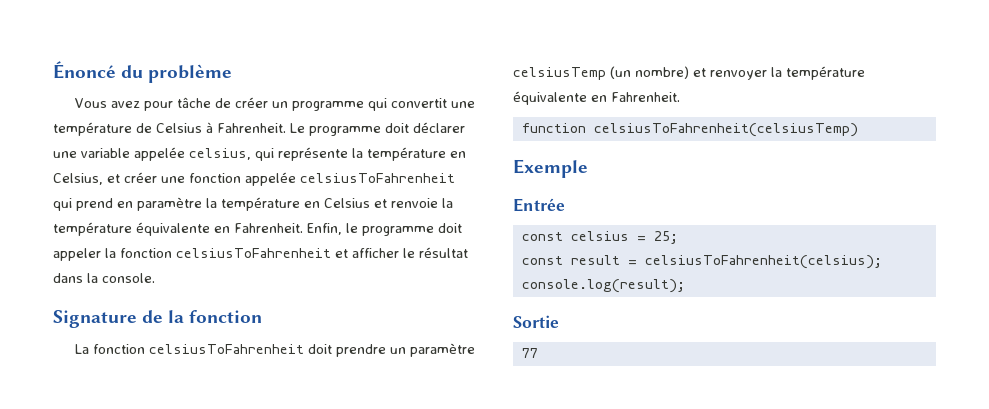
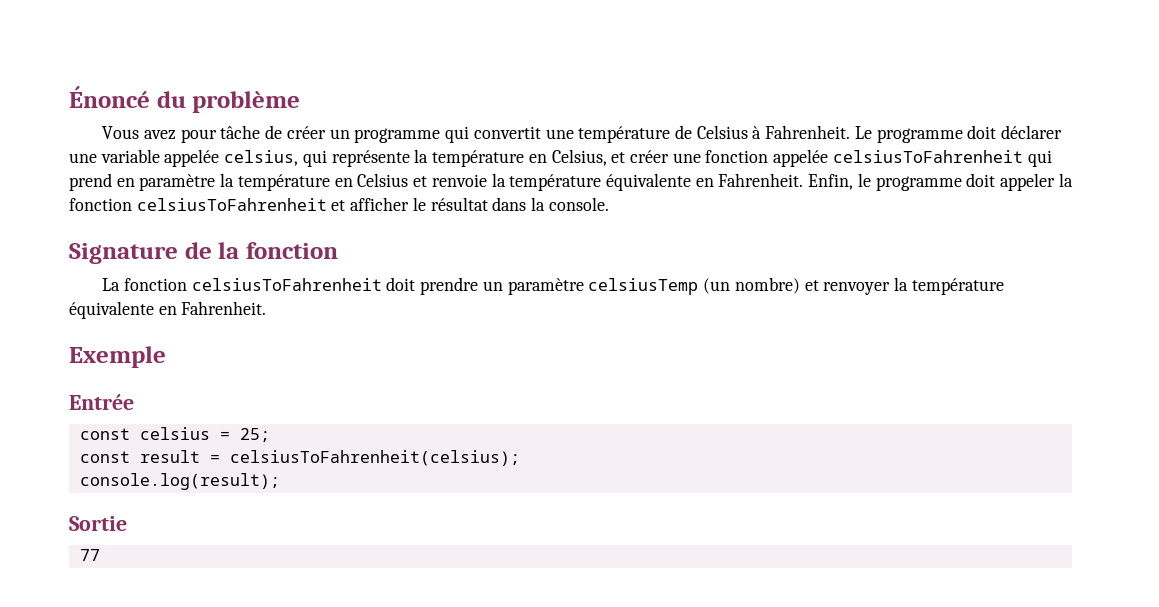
- function celsiusToFahrenheit(celsiusTemp)

